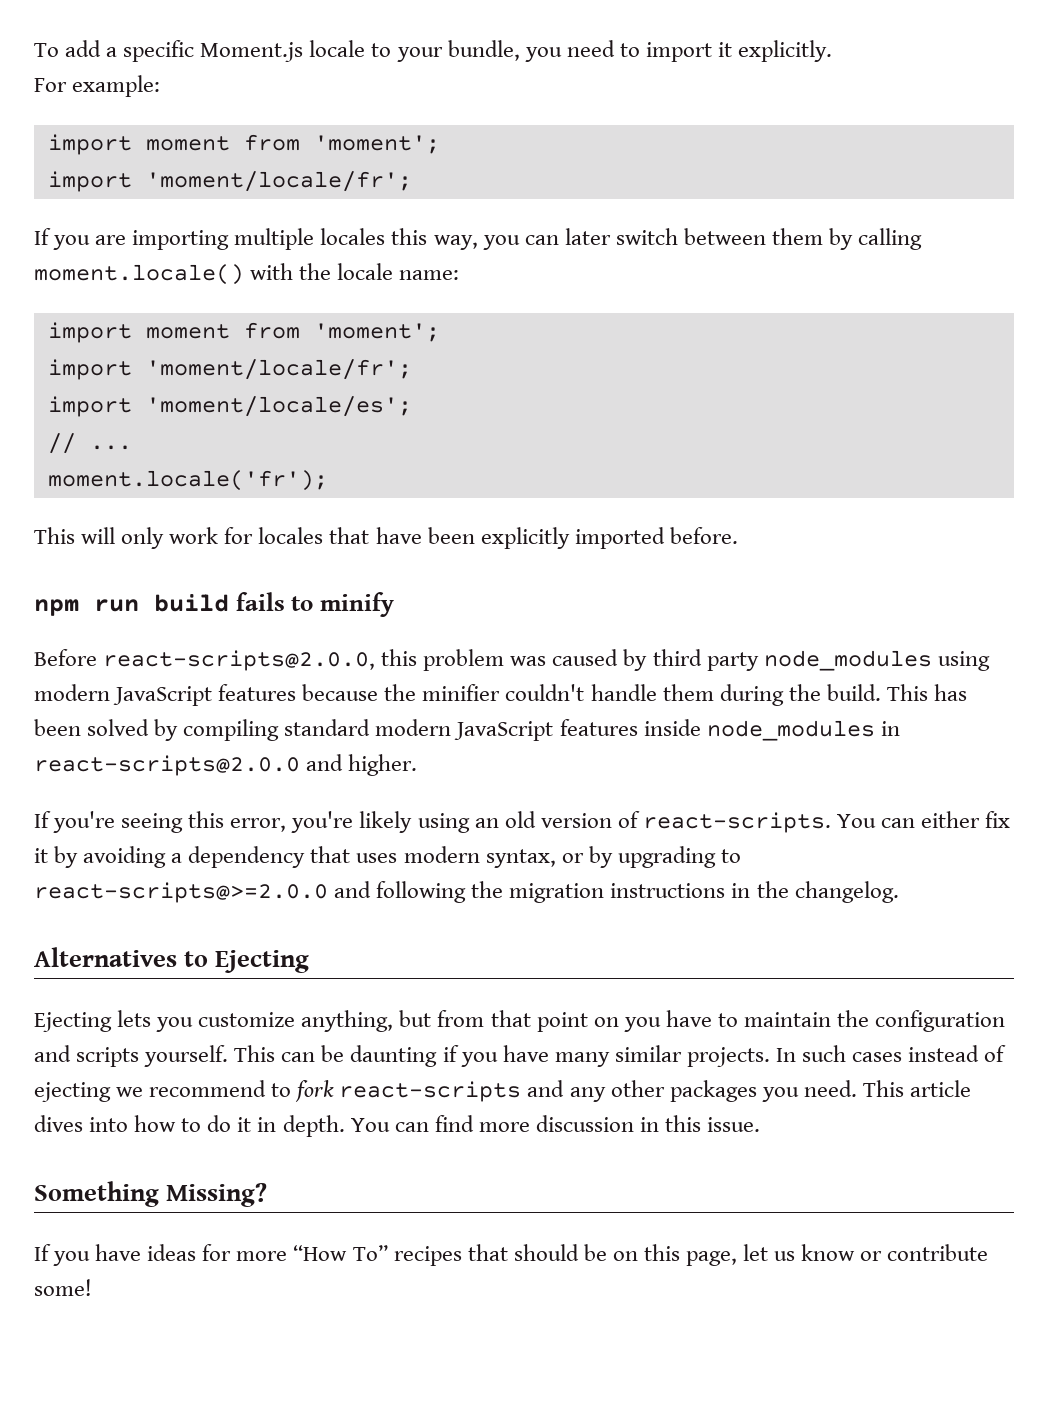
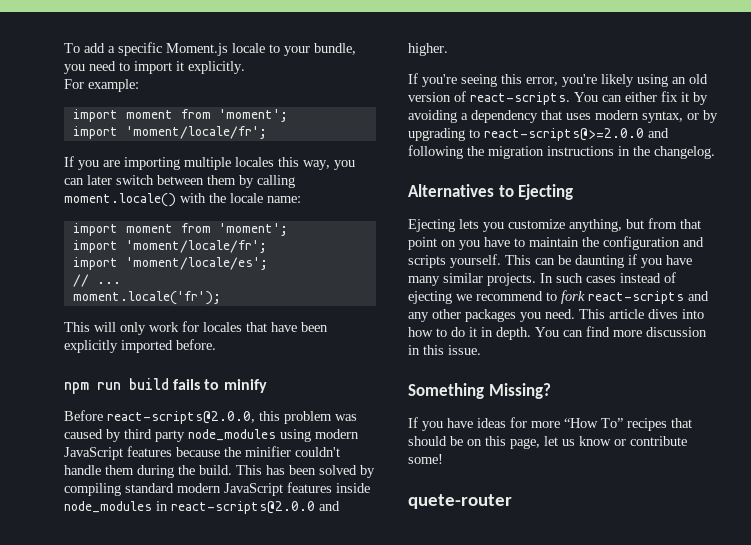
+ quete-router

